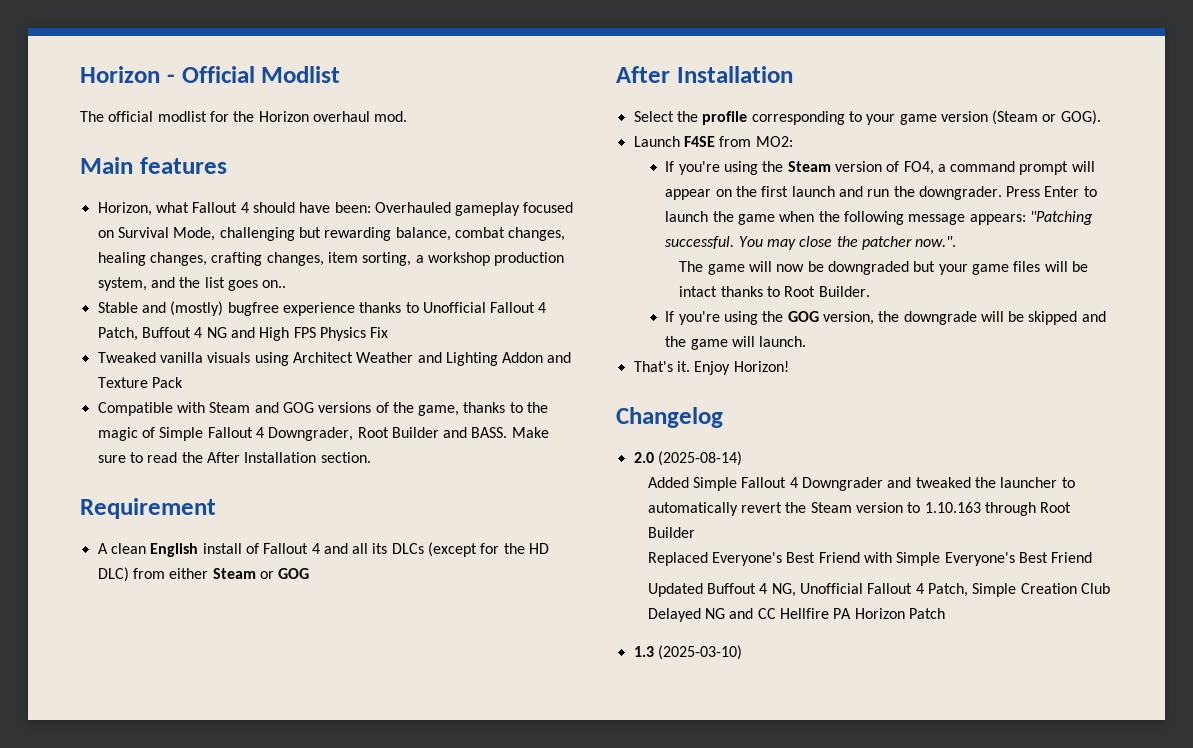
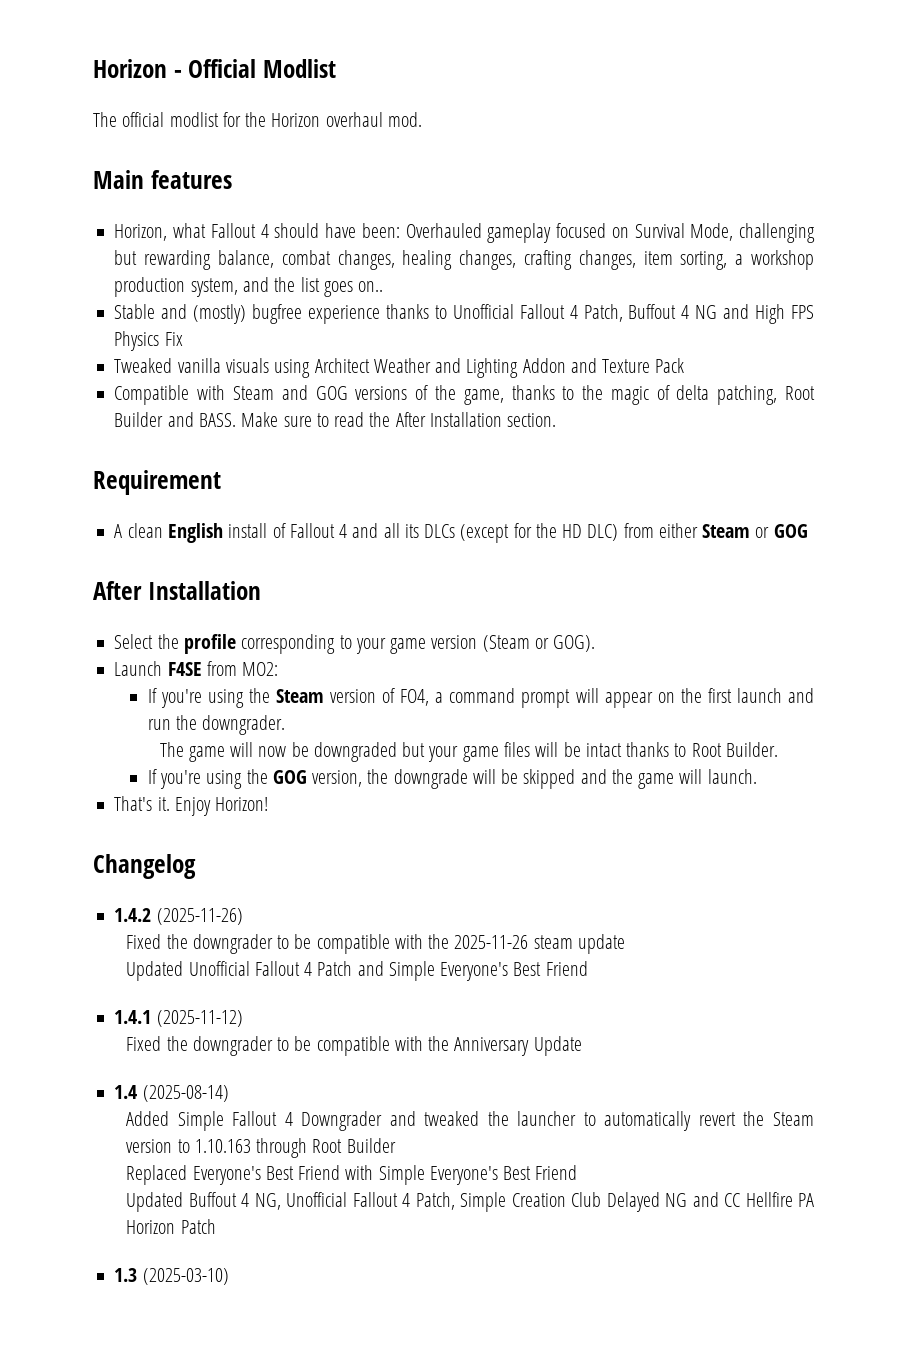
- Compatible with Steam and GOG versions of the game, thanks to the magic of Simple Fallout 4 Downgrader, Root Builder and BASS.
+ Compatible with Steam and GOG versions of the game, thanks to the magic of delta patching, Root Builder and BASS.
- Press Enter to launch the game when the following message appears: "Patching successful. You may close the patcher now.".
- 2.0 (2025-08-14)
+ 1.4.2 (2025-11-26)
+ Fixed the downgrader to be compatible with the 2025-11-26 steam update
+ Updated Unofficial Fallout 4 Patch and Simple Everyone's Best Friend
+ 1.4.1 (2025-11-12)
+ Fixed the downgrader to be compatible with the Anniversary Update
+ 1.4 (2025-08-14)

